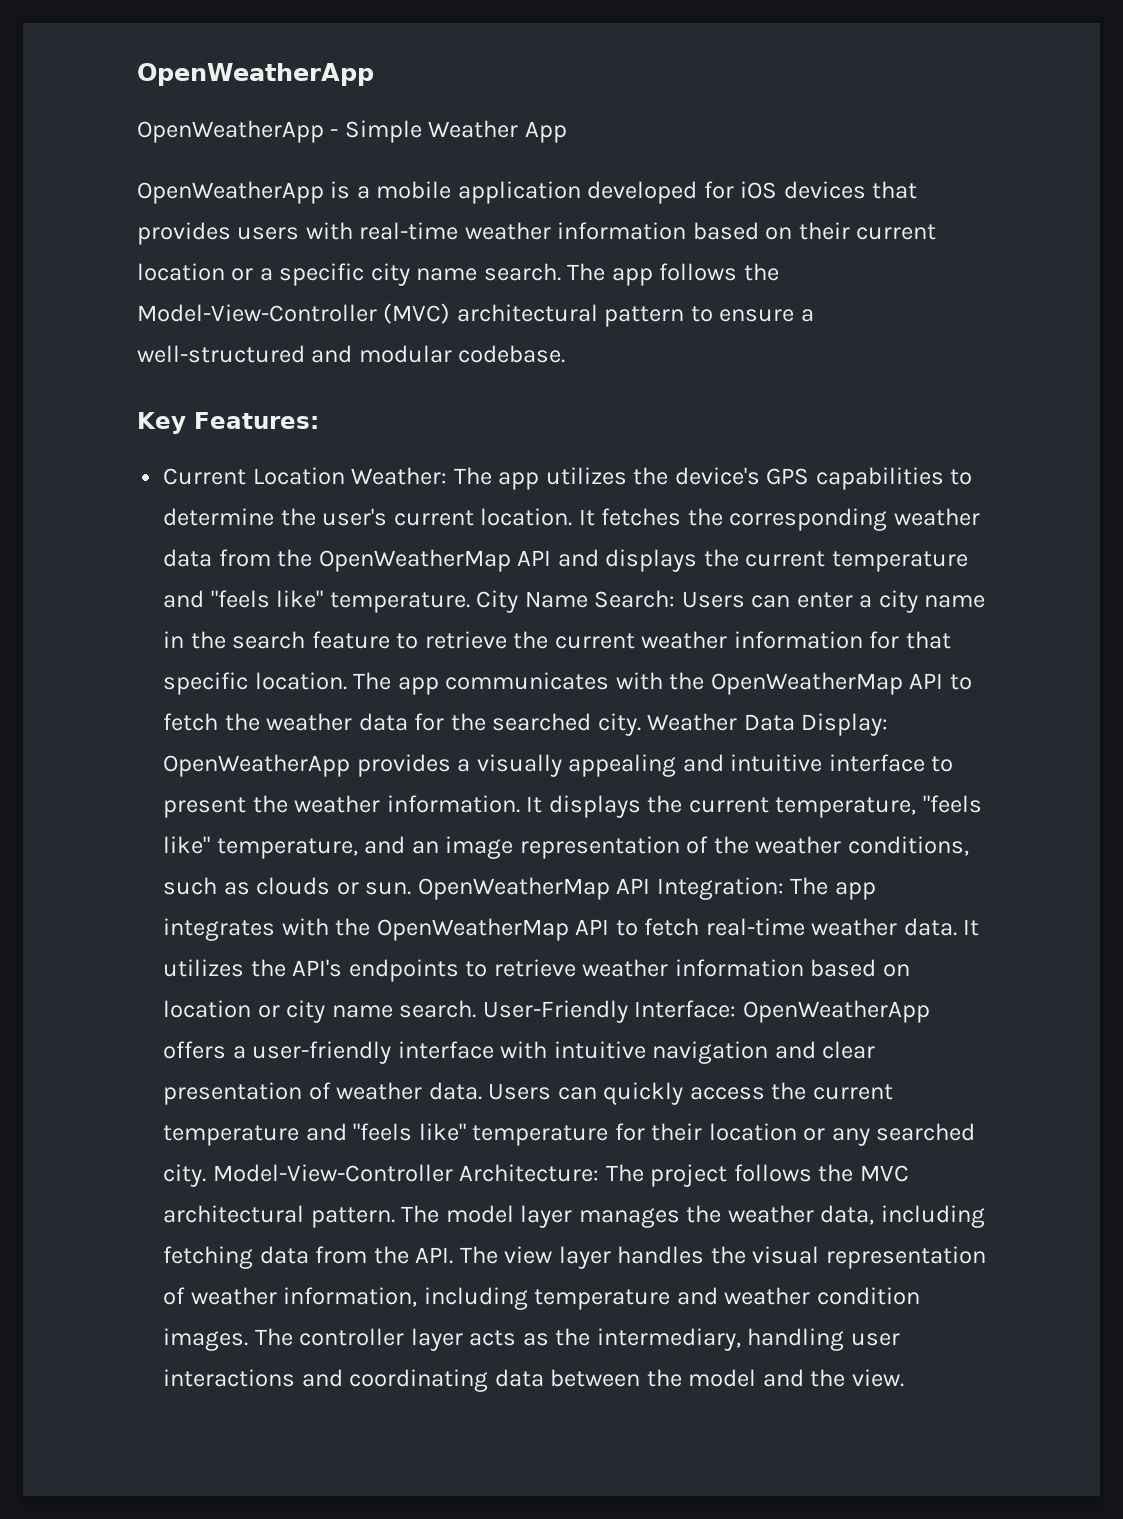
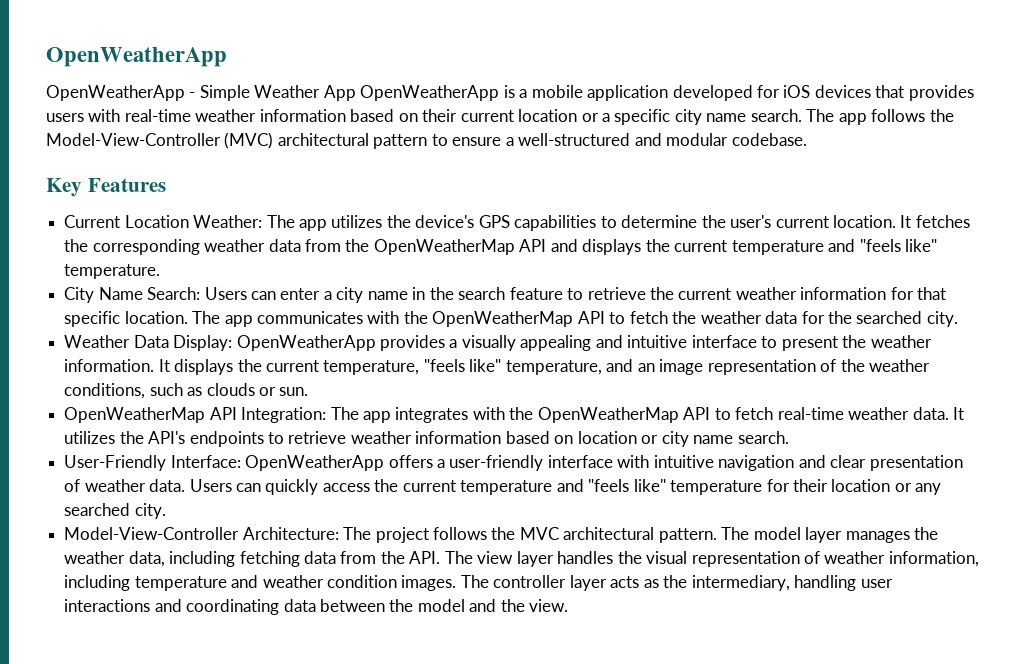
- OpenWeatherApp - Simple Weather App
- OpenWeatherApp is a mobile application developed for iOS devices that provides users with real-time weather information based on their current location or a specific city name search.
+ OpenWeatherApp - Simple Weather App OpenWeatherApp is a mobile application developed for iOS devices that provides users with real-time weather information based on their current location or a specific city name search.
- Key Features:
+ Key Features
- It fetches the corresponding weather data from the OpenWeatherMap API and displays the current temperature and "feels like" temperature. City Name Search: Users can enter a city name in the search feature to retrieve the current weather information for that specific location.
+ It fetches the corresponding weather data from the OpenWeatherMap API and displays the current temperature and "feels like" temperature.
+ City Name Search: Users can enter a city name in the search feature to retrieve the current weather information for that specific location.
- The app communicates with the OpenWeatherMap API to fetch the weather data for the searched city. Weather Data Display: OpenWeatherApp provides a visually appealing and intuitive interface to present the weather information.
+ The app communicates with the OpenWeatherMap API to fetch the weather data for the searched city.
+ Weather Data Display: OpenWeatherApp provides a visually appealing and intuitive interface to present the weather information.
- It displays the current temperature, "feels like" temperature, and an image representation of the weather conditions, such as clouds or sun. OpenWeatherMap API Integration: The app integrates with the OpenWeatherMap API to fetch real-time weather data.
+ It displays the current temperature, "feels like" temperature, and an image representation of the weather conditions, such as clouds or sun.
+ OpenWeatherMap API Integration: The app integrates with the OpenWeatherMap API to fetch real-time weather data.
- It utilizes the API's endpoints to retrieve weather information based on location or city name search. User-Friendly Interface: OpenWeatherApp offers a user-friendly interface with intuitive navigation and clear presentation of weather data.
+ It utilizes the API's endpoints to retrieve weather information based on location or city name search.
+ User-Friendly Interface: OpenWeatherApp offers a user-friendly interface with intuitive navigation and clear presentation of weather data.
- Users can quickly access the current temperature and "feels like" temperature for their location or any searched city. Model-View-Controller Architecture: The project follows the MVC architectural pattern.
+ Users can quickly access the current temperature and "feels like" temperature for their location or any searched city.
+ Model-View-Controller Architecture: The project follows the MVC architectural pattern.

